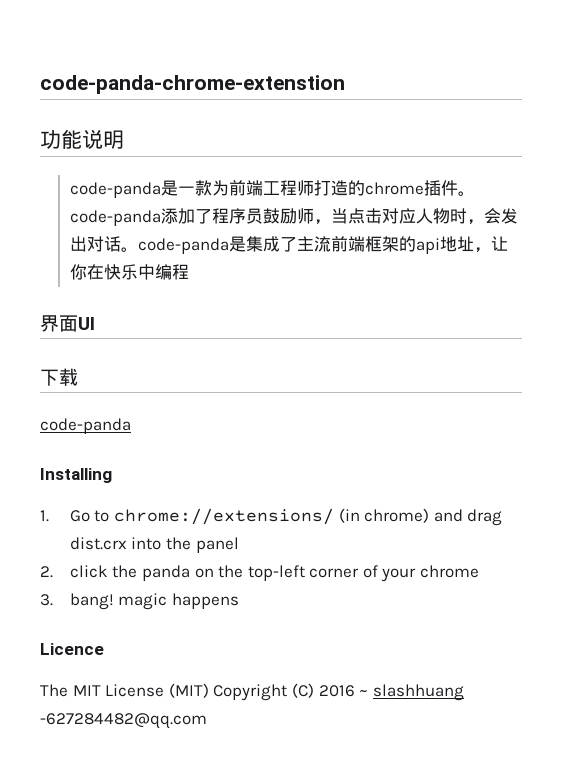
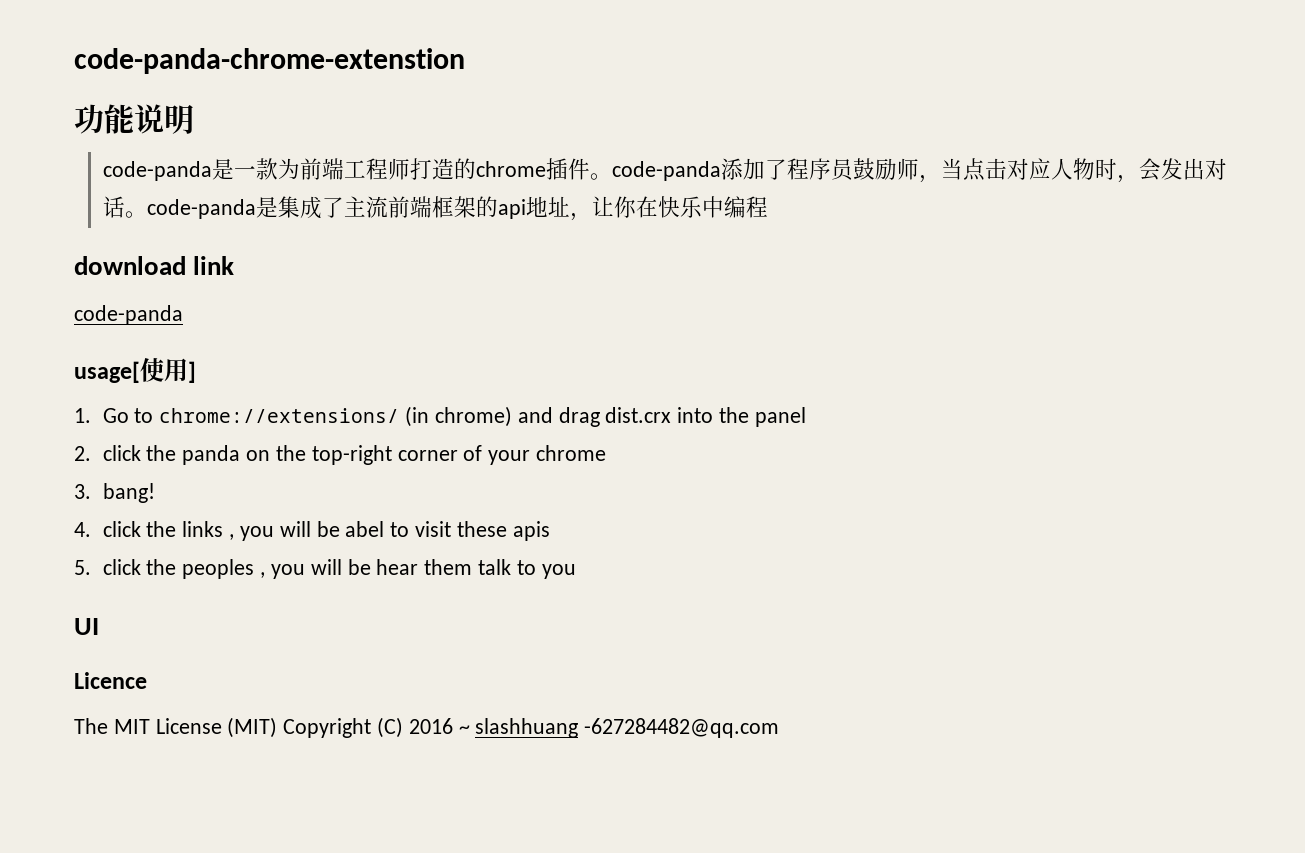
- 界面UI
- 下载
+ download link
  code-panda
- Installing
+ usage[使用]
- 2. click the panda on the top-left corner of your chrome
+ 2. click the panda on the top-right corner of your chrome
- 3. bang! magic happens
+ 3. bang!
+ 4. click the links , you will be abel to visit these apis
+ 5. click the peoples , you will be hear them talk to you
+ UI

